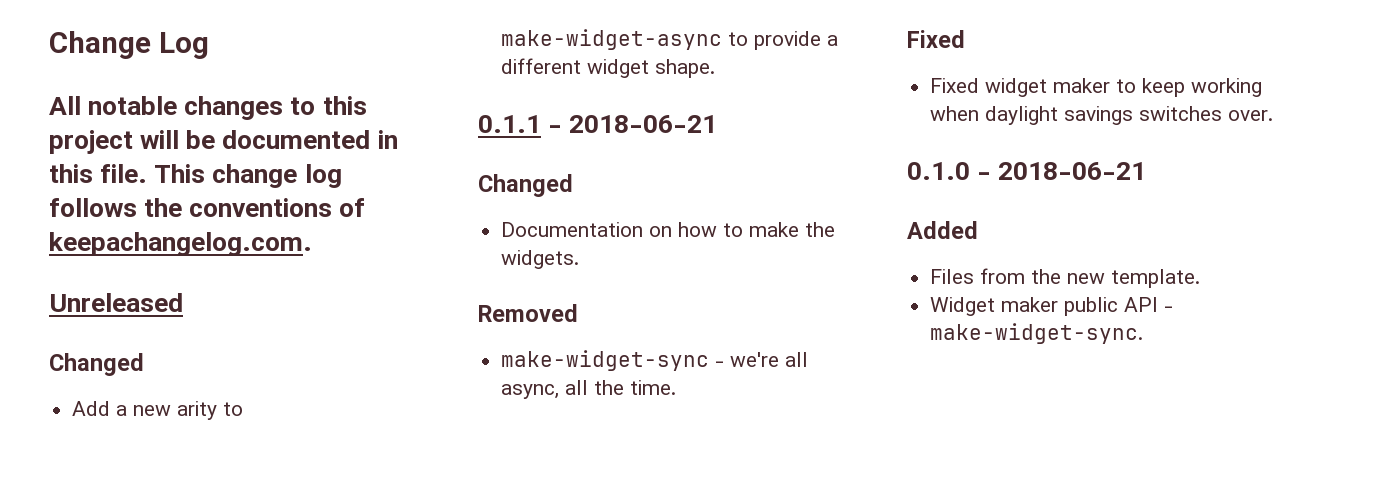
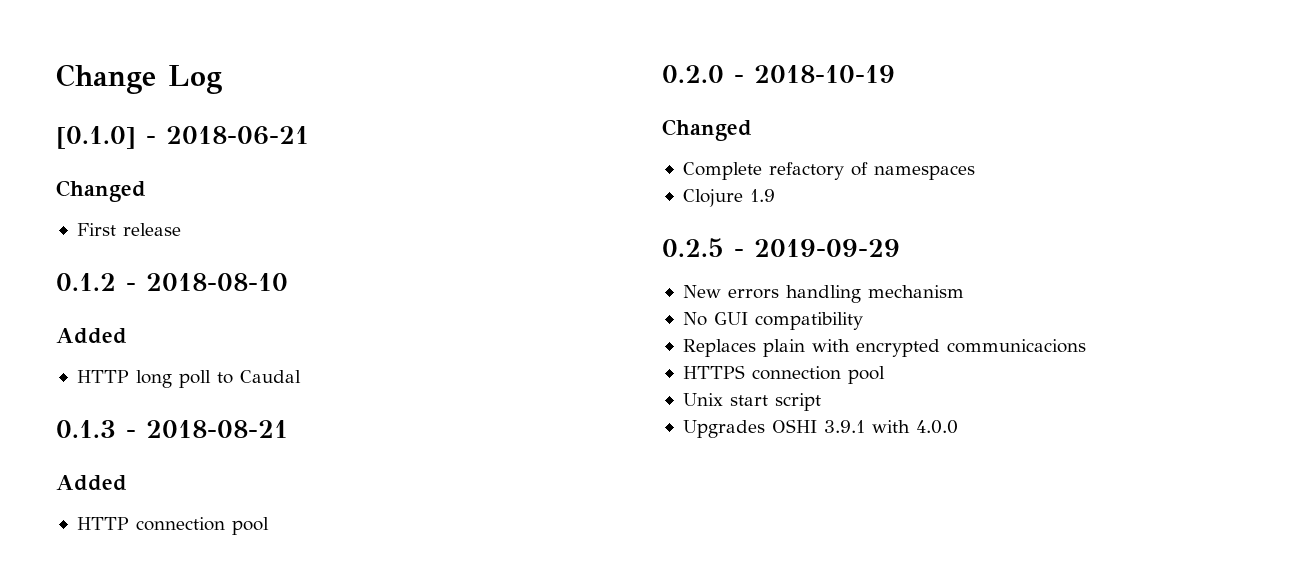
- All notable changes to this project will be documented in this file. This change log follows the conventions of keepachangelog.com.
- Unreleased
+ [0.1.0] - 2018-06-21
  Changed
- Add a new arity to make-widget-async to provide a different widget shape.
- 0.1.1 - 2018-06-21
+ First release
+ 0.1.2 - 2018-08-10
+ Added
+ HTTP long poll to Caudal
+ 0.1.3 - 2018-08-21
+ Added
+ HTTP connection pool
+ 0.2.0 - 2018-10-19
  Changed
- Documentation on how to make the widgets.
- Removed
- make-widget-sync - we're all async, all the time.
- Fixed
- Fixed widget maker to keep working when daylight savings switches over.
- 0.1.0 - 2018-06-21
- Added
- Files from the new template.
- Widget maker public API - make-widget-sync.
+ Complete refactory of namespaces
+ Clojure 1.9
+ 0.2.5 - 2019-09-29
+ New errors handling mechanism
+ No GUI compatibility
+ Replaces plain with encrypted communicacions
+ HTTPS connection pool
+ Unix start script
+ Upgrades OSHI 3.9.1 with 4.0.0

